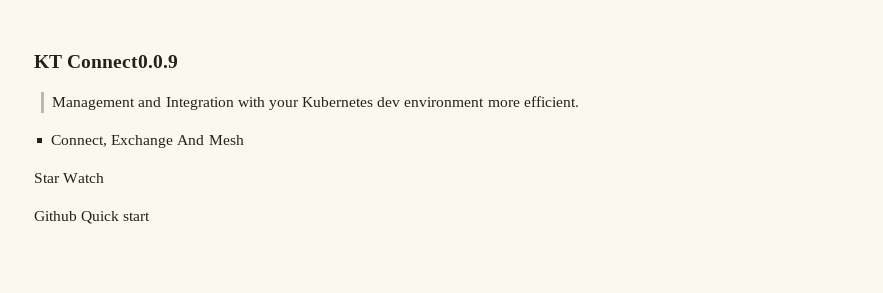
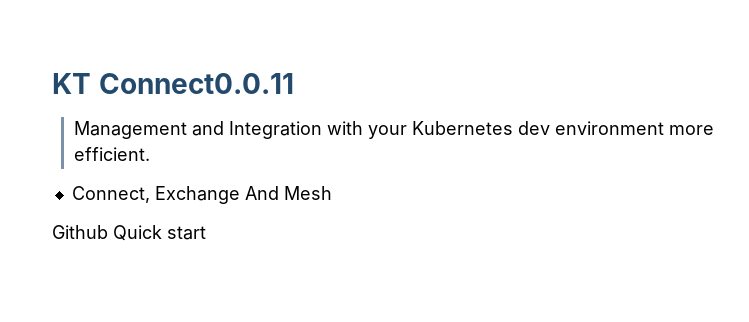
- KT Connect0.0.9
+ KT Connect0.0.11
- Star Watch

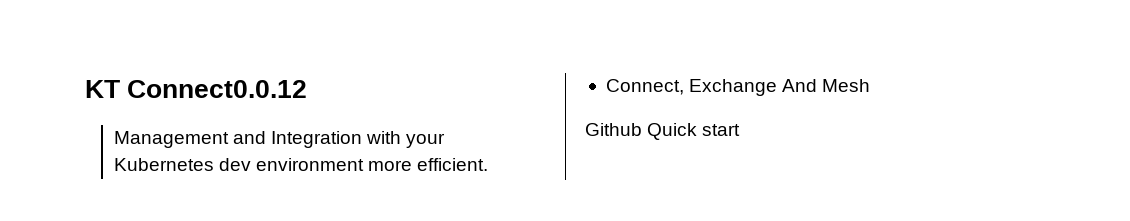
- KT Connect0.0.11
+ KT Connect0.0.12

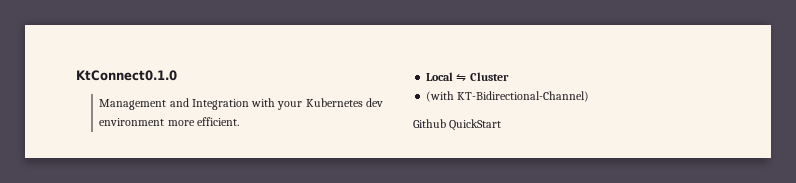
- KT Connect0.0.12
+ KtConnect0.1.0
- Connect, Exchange And Mesh
+ Local ⇋ Cluster
+ (with KT-Bidirectional-Channel)
- Github Quick start
+ Github QuickStart

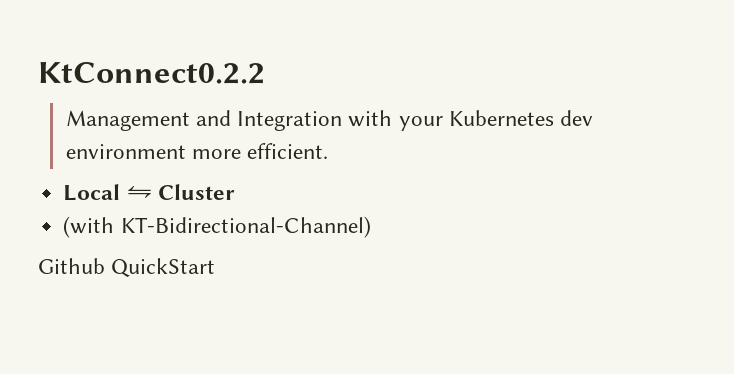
- KtConnect0.1.0
+ KtConnect0.2.2

